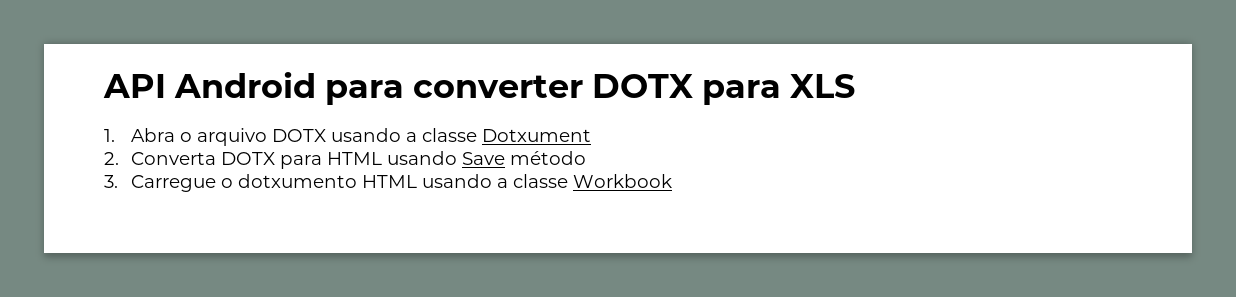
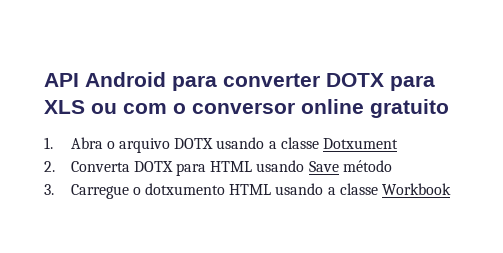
- API Android para converter DOTX para XLS
+ API Android para converter DOTX para XLS ou com o conversor online gratuito

